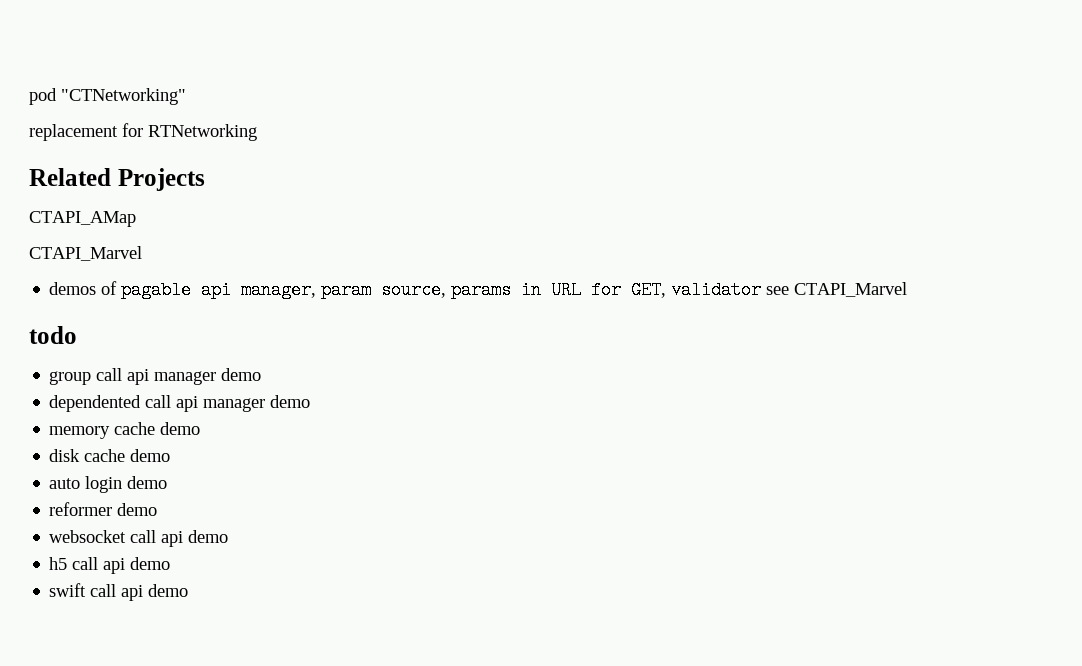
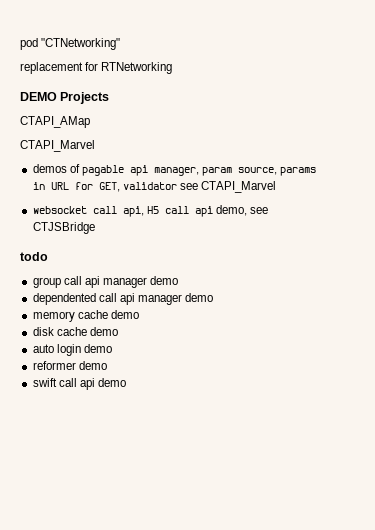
- Related Projects
+ DEMO Projects
+ websocket call api, H5 call api demo, see CTJSBridge
- websocket call api demo
- h5 call api demo

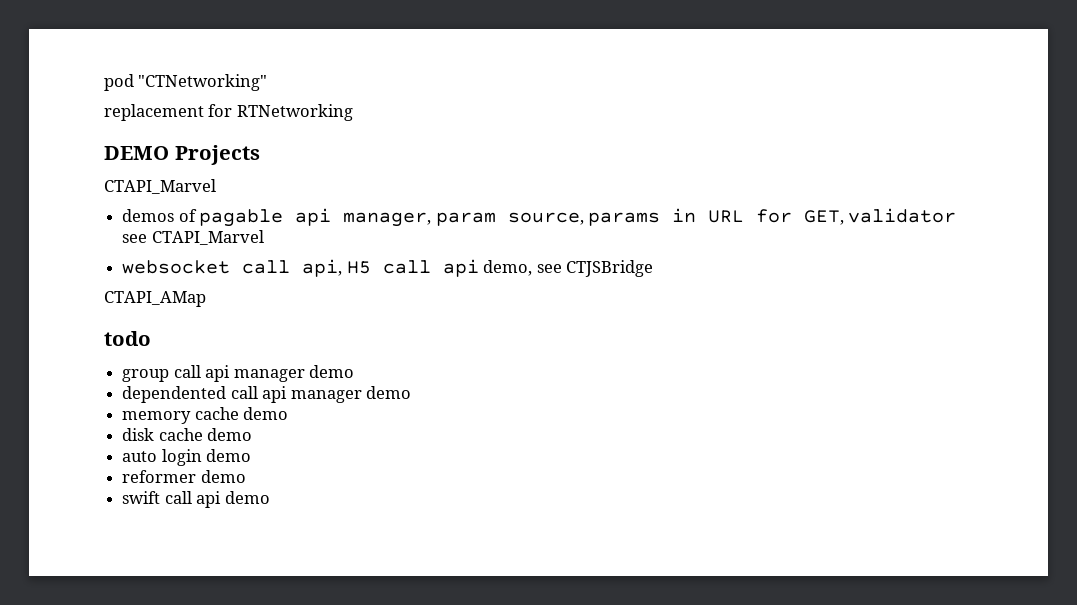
- CTAPI_AMap
+ CTAPI_AMap

